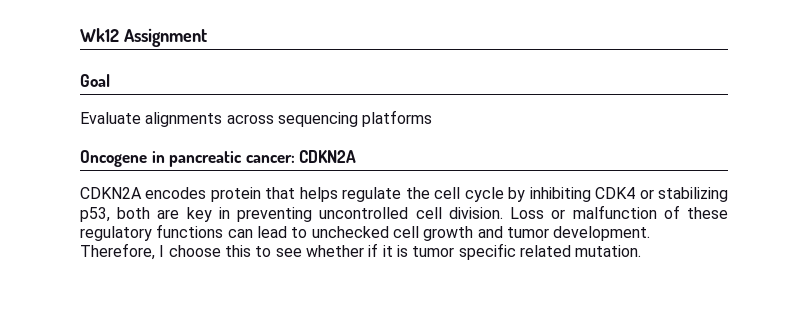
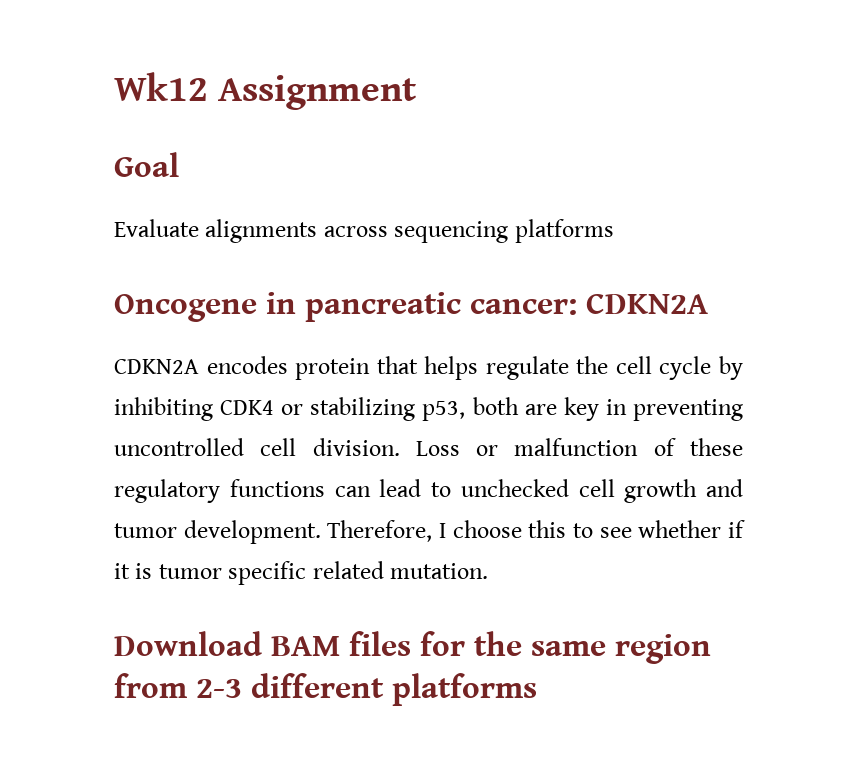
+ Download BAM files for the same region from 2-3 different platforms

